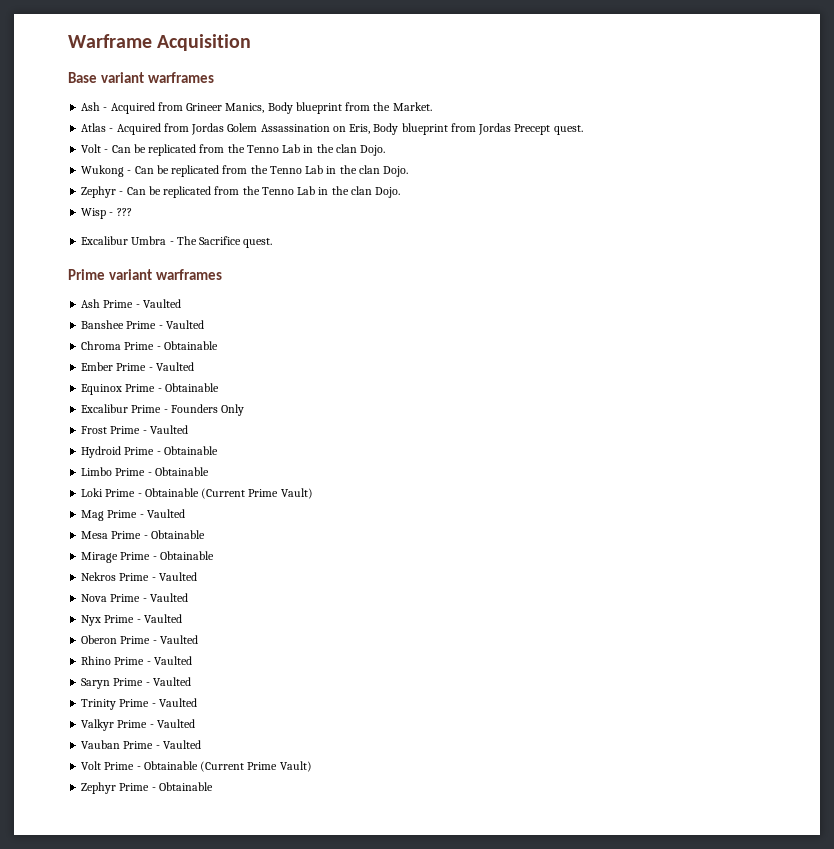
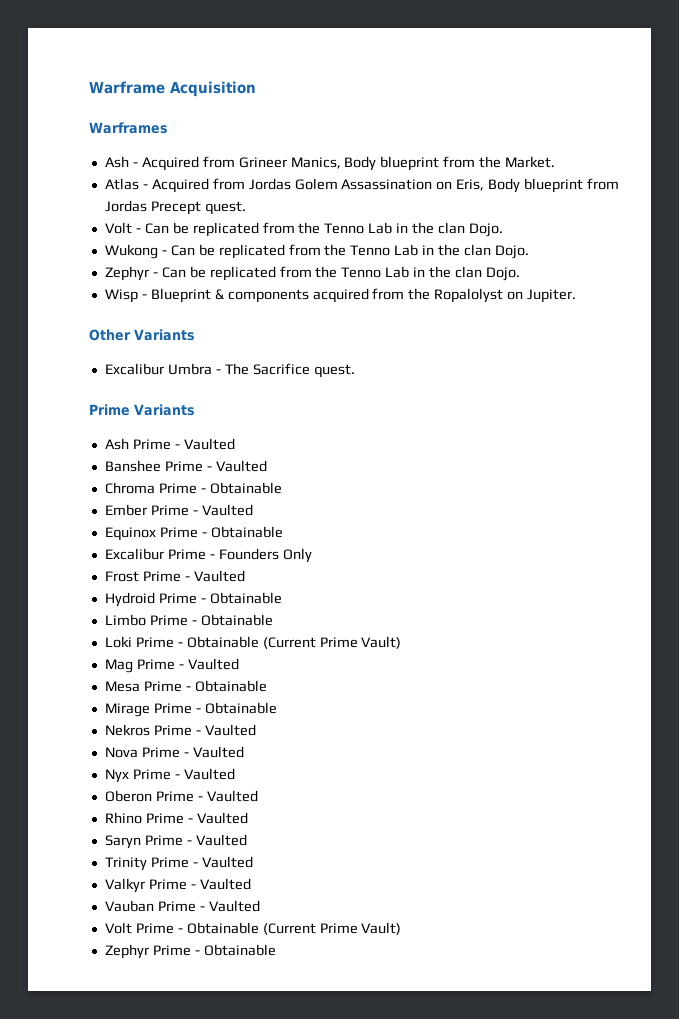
- Base variant warframes
+ Warframes
- Wisp - ???
+ Wisp - Blueprint & components acquired from the Ropalolyst on Jupiter.
+ Other Variants
- Prime variant warframes
+ Prime Variants

